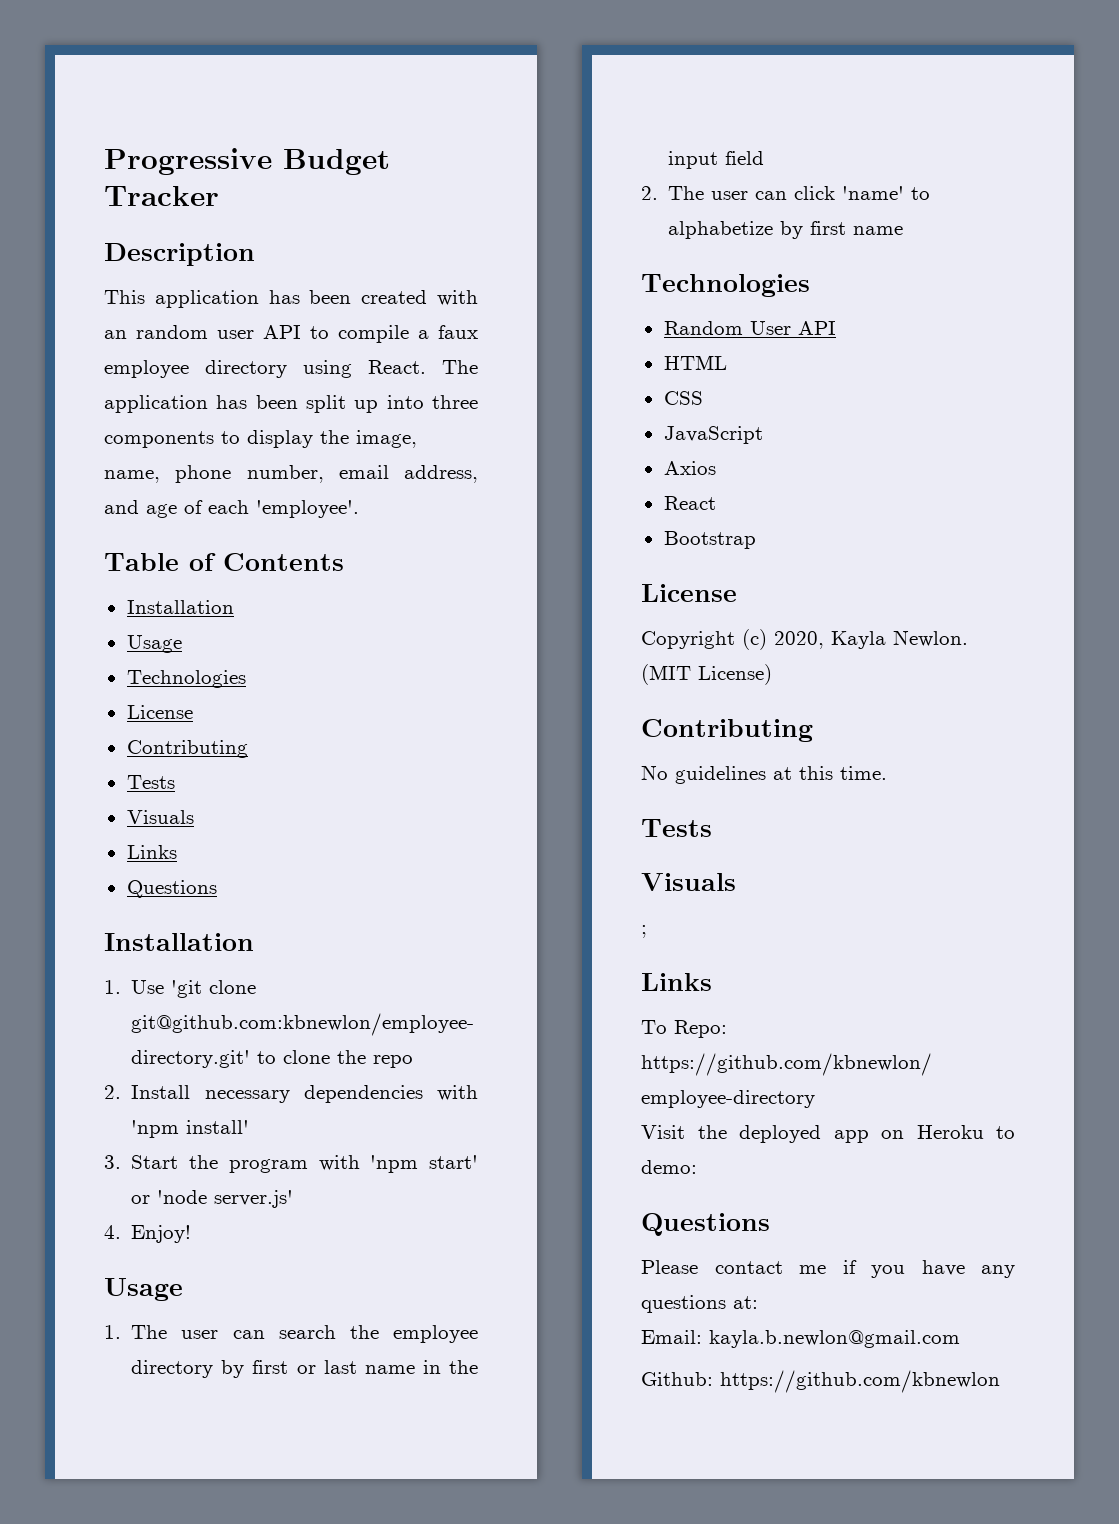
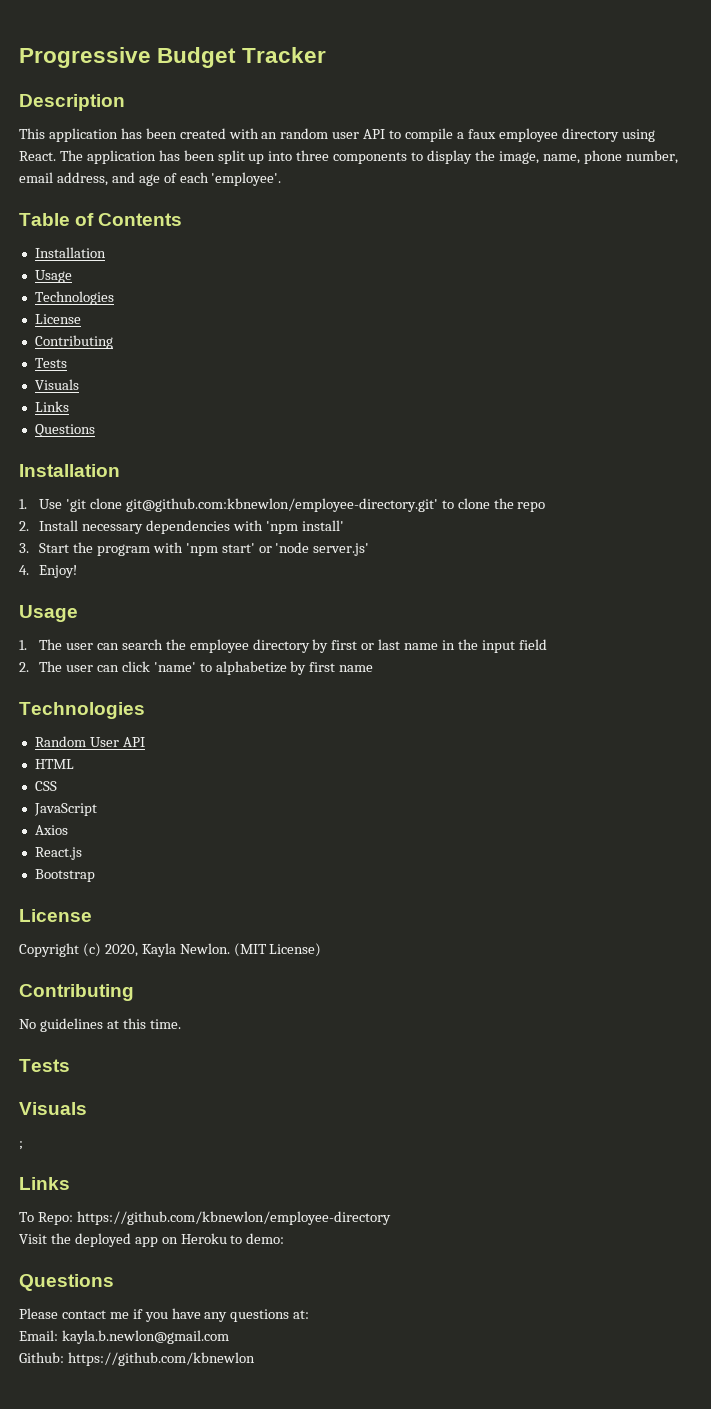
- React
+ React.js

